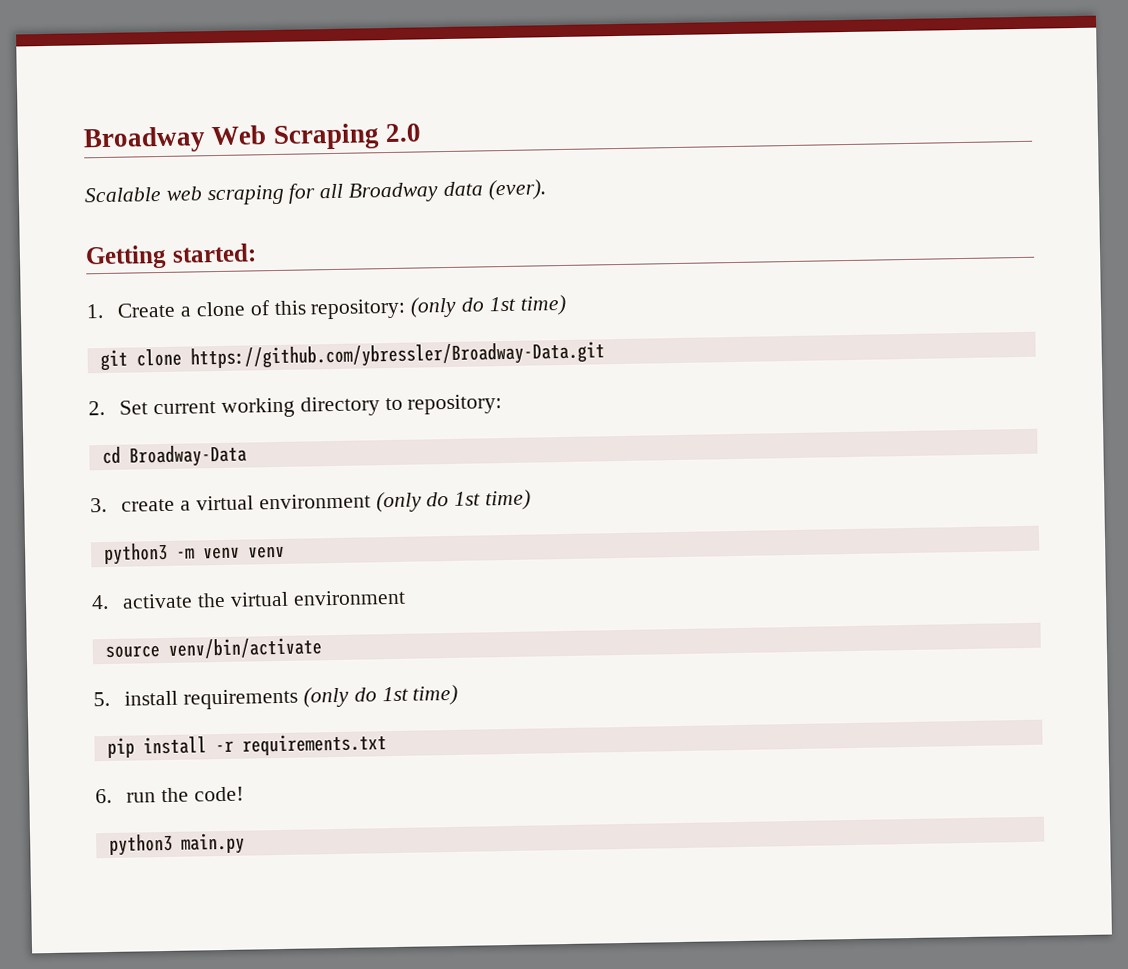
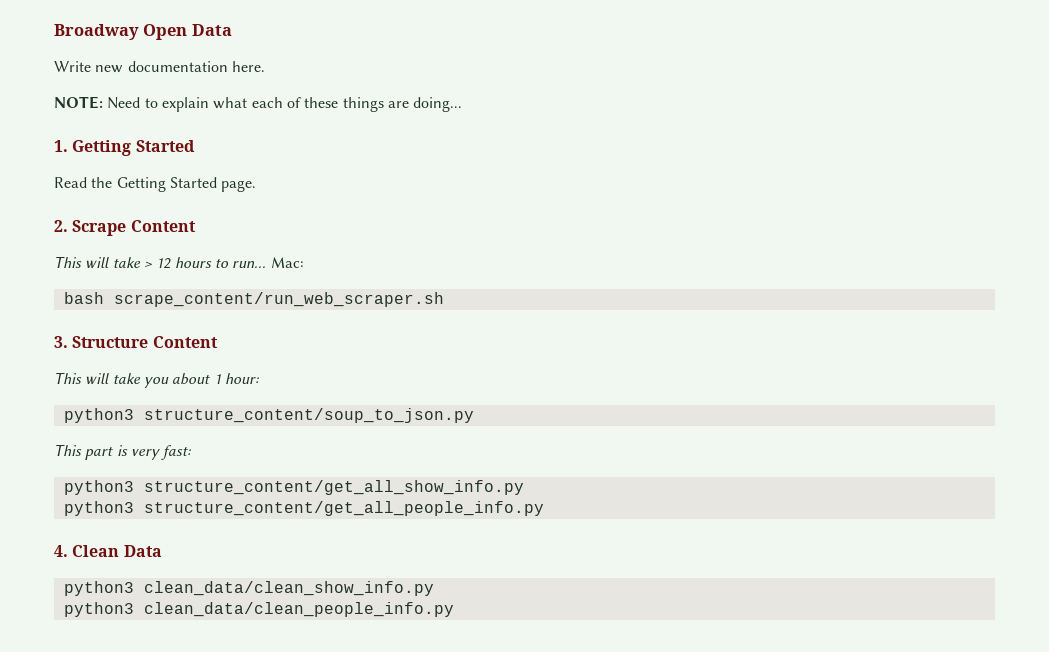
- Broadway Web Scraping 2.0
- Scalable web scraping for all Broadway data (ever).
- Getting started:
- 1. Create a clone of this repository: (only do 1st time)
- git clone https://github.com/ybressler/Broadway-Data.git
- 2. Set current working directory to repository:
- cd Broadway-Data
- 3. create a virtual environment (only do 1st time)
- python3 -m venv venv
- 4. activate the virtual environment
- source venv/bin/activate
- 5. install requirements (only do 1st time)
- pip install -r requirements.txt
- 6. run the code!
- python3 main.py
+ Broadway Open Data
+ Write new documentation here.
+ NOTE: Need to explain what each of these things are doing...
+ 1. Getting Started
+ Read the Getting Started page.
+ 2. Scrape Content
+ This will take > 12 hours to run... Mac:
+ bash scrape_content/run_web_scraper.sh
+ 3. Structure Content
+ This will take you about 1 hour:
+ python3 structure_content/soup_to_json.py
+ This part is very fast:
+ python3 structure_content/get_all_show_info.py
+ python3 structure_content/get_all_people_info.py
+ 4. Clean Data
+ python3 clean_data/clean_show_info.py
+ python3 clean_data/clean_people_info.py

